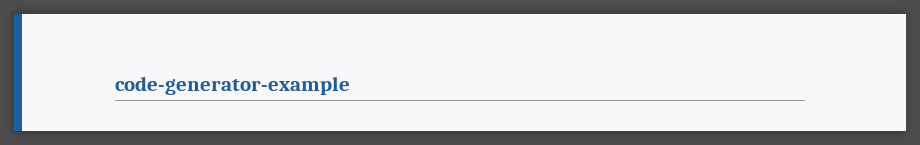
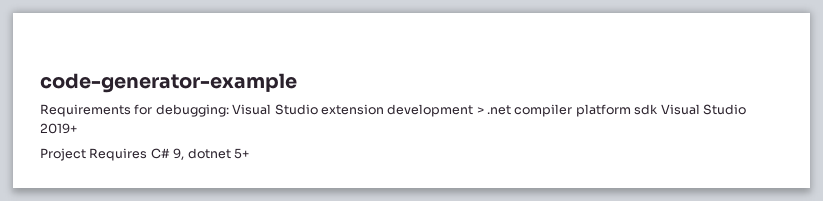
+ Requirements for debugging: Visual Studio extension development > .net compiler platform sdk Visual Studio 2019+
+ Project Requires C# 9, dotnet 5+

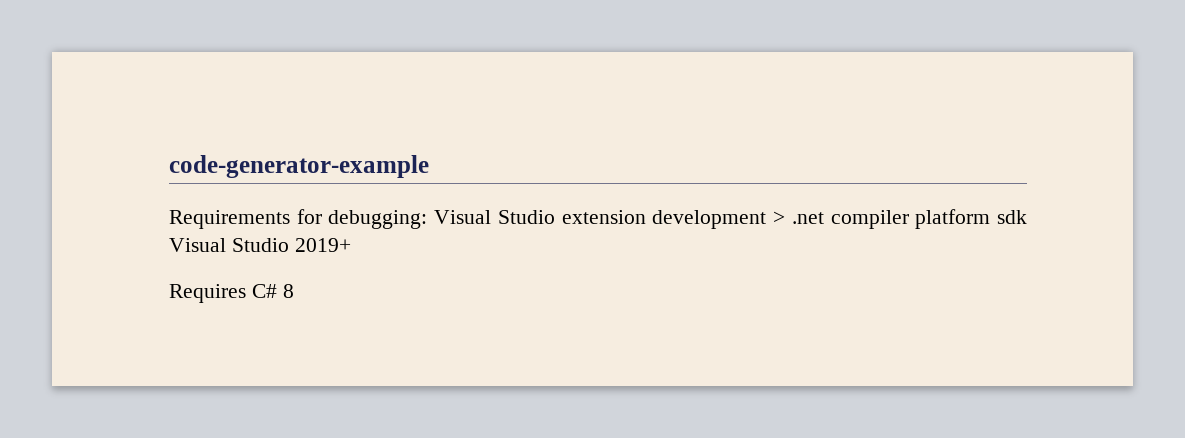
- Project Requires C# 9, dotnet 5+
+ Requires C# 8

